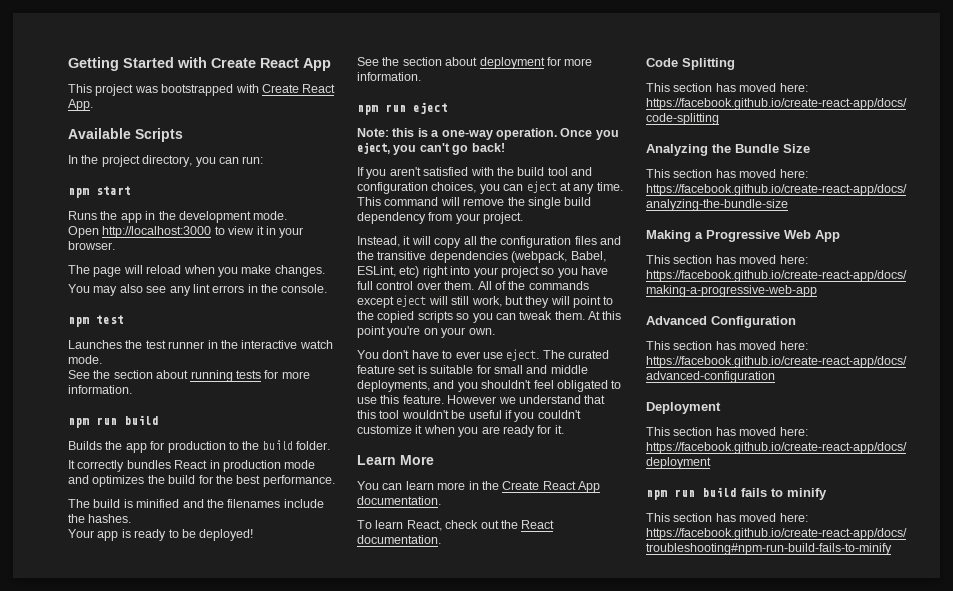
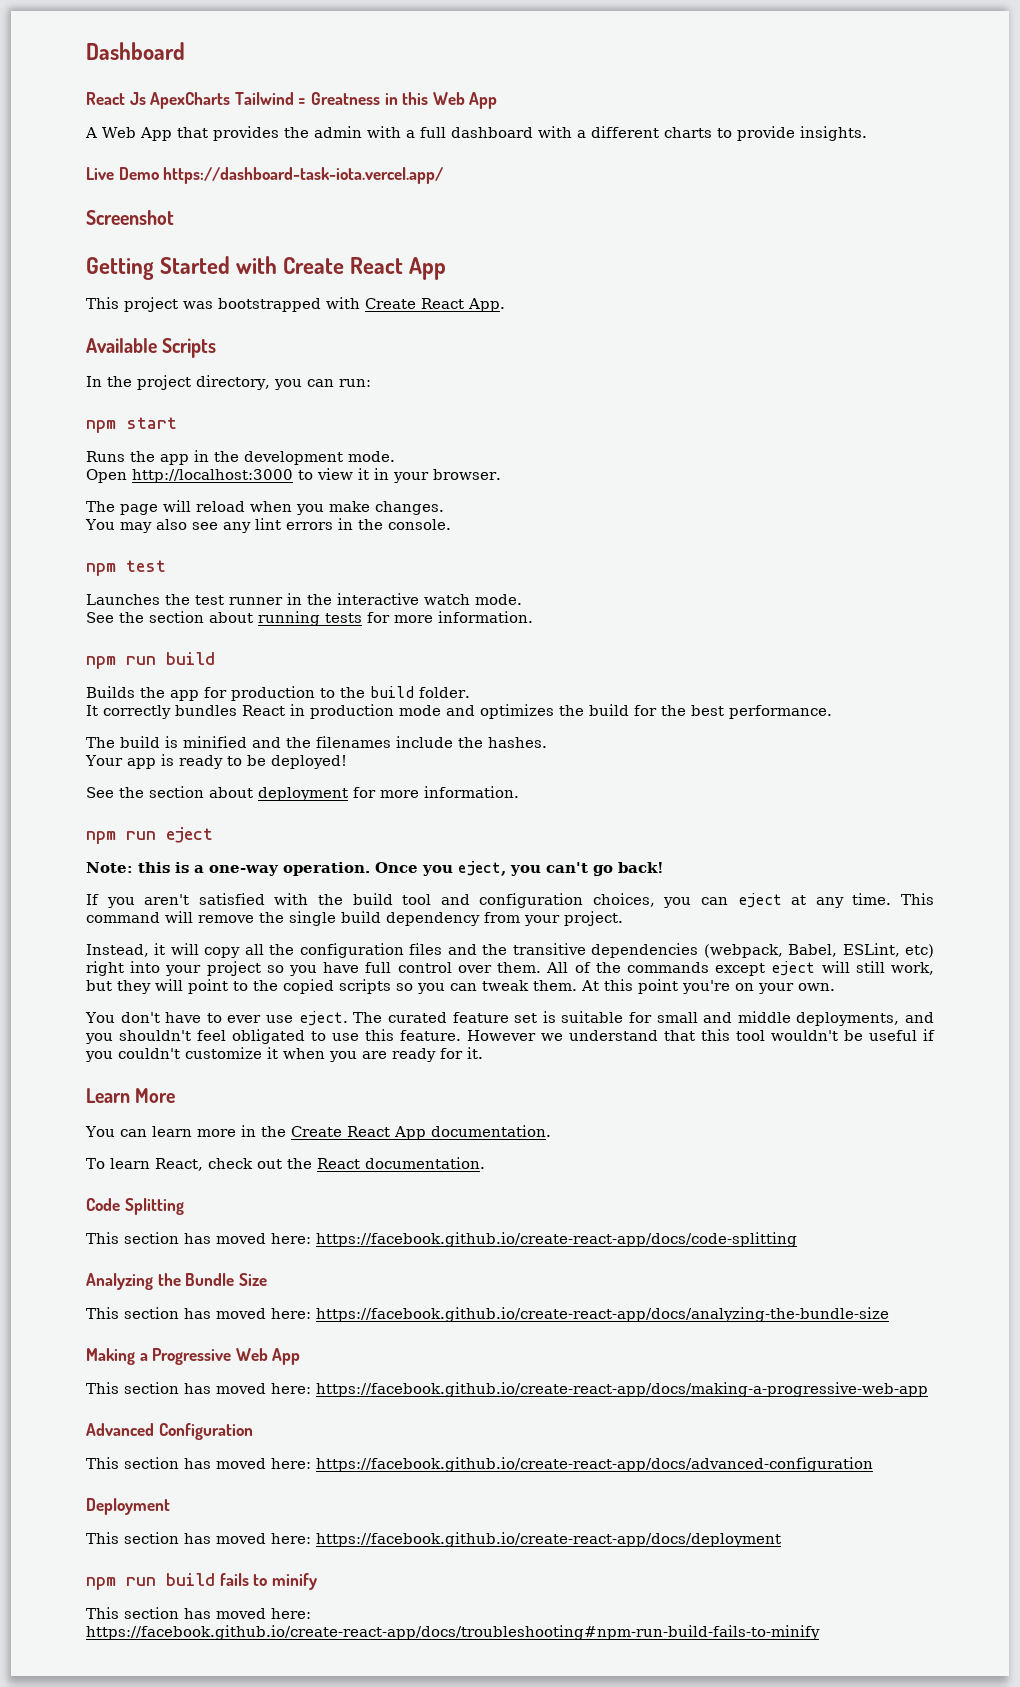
+ Dashboard
+ React Js ApexCharts Tailwind = Greatness in this Web App
+ A Web App that provides the admin with a full dashboard with a different charts to provide insights.
+ Live Demo https://dashboard-task-iota.vercel.app/
+ Screenshot

